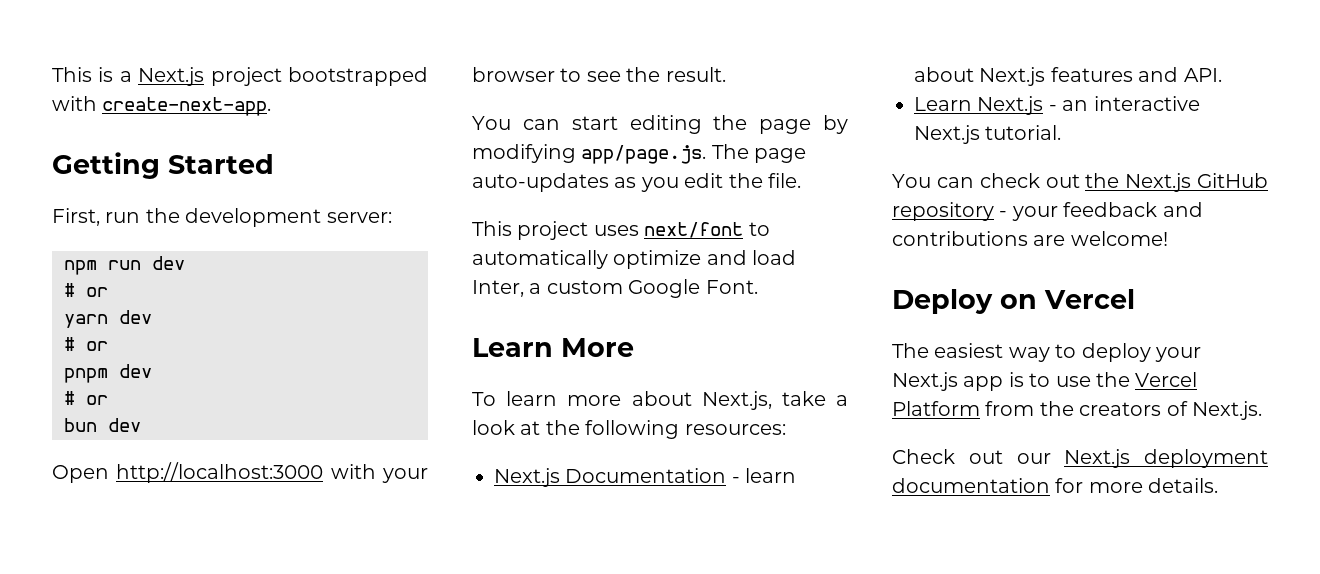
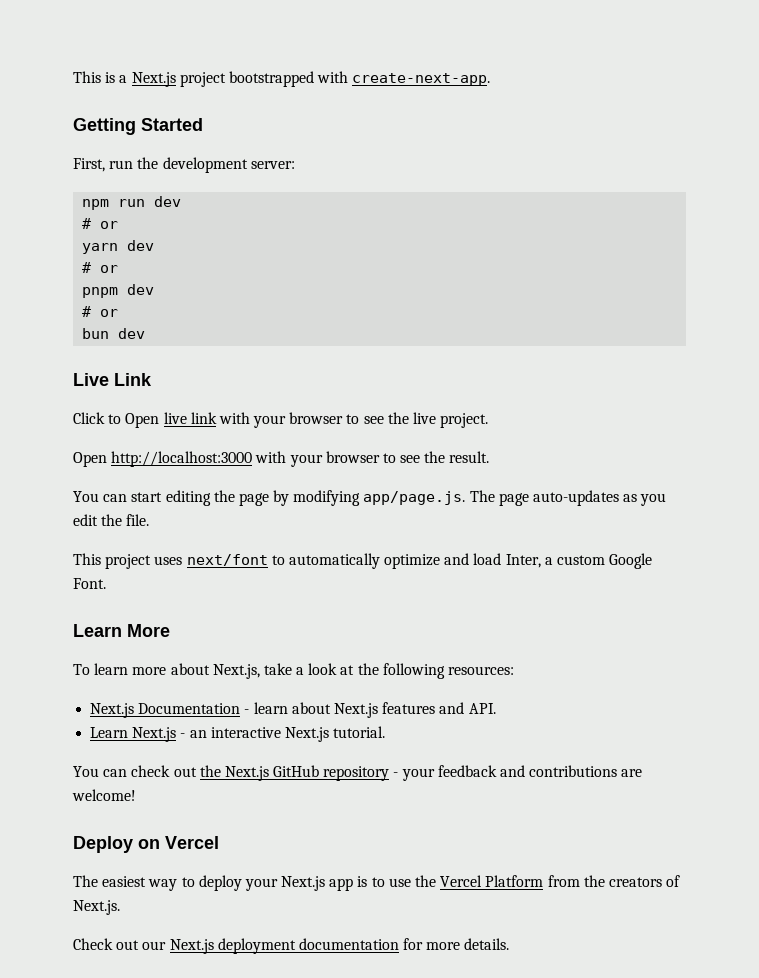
+ Live Link
+ Click to Open live link with your browser to see the live project.

